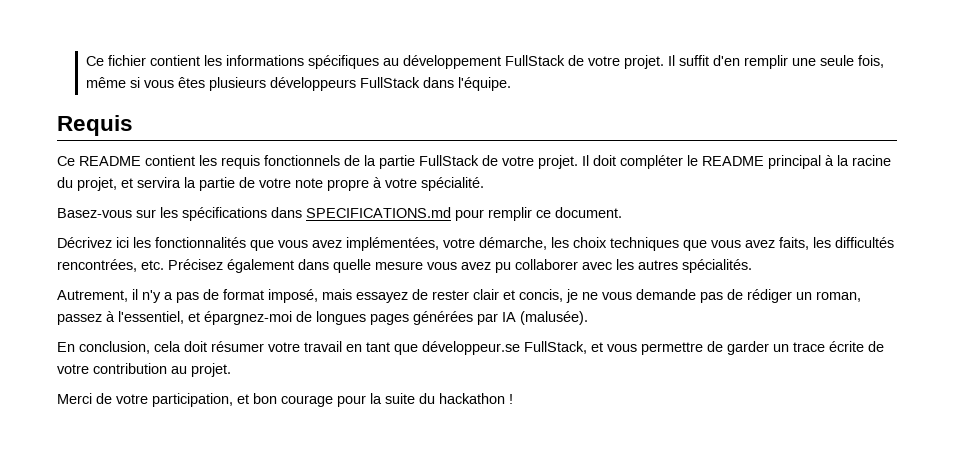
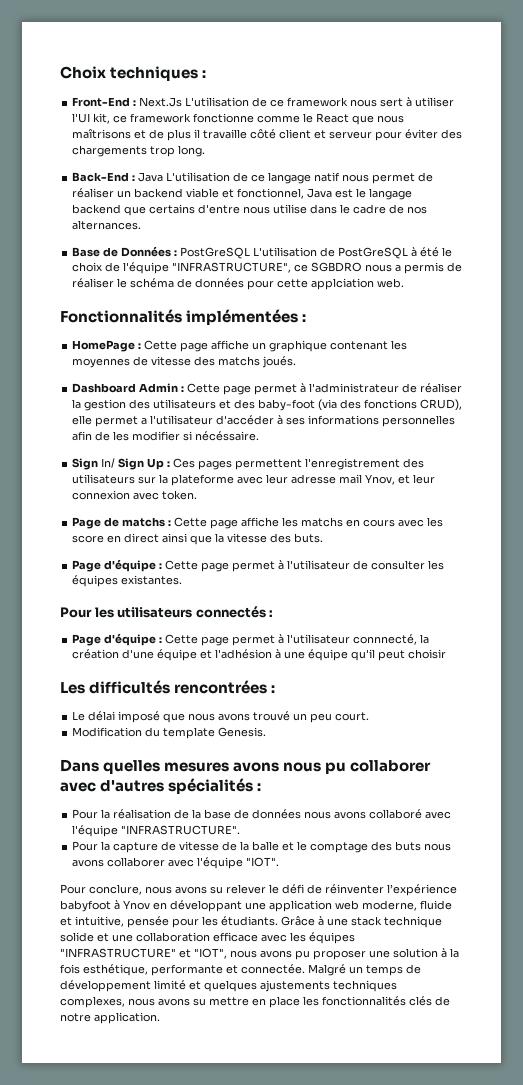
- Ce fichier contient les informations spécifiques au développement FullStack de votre projet. Il suffit d'en remplir une seule fois, même si vous êtes plusieurs développeurs FullStack dans l'équipe.
- Requis
- Ce README contient les requis fonctionnels de la partie FullStack de votre projet. Il doit compléter le README principal à la racine du projet, et servira la partie de votre note propre à votre spécialité.
- Basez-vous sur les spécifications dans SPECIFICATIONS.md pour remplir ce document.
- Décrivez ici les fonctionnalités que vous avez implémentées, votre démarche, les choix techniques que vous avez faits, les difficultés rencontrées, etc. Précisez également dans quelle mesure vous avez pu collaborer avec les autres spécialités.
- Autrement, il n'y a pas de format imposé, mais essayez de rester clair et concis, je ne vous demande pas de rédiger un roman, passez à l'essentiel, et épargnez-moi de longues pages générées par IA (malusée).
- En conclusion, cela doit résumer votre travail en tant que développeur.se FullStack, et vous permettre de garder un trace écrite de votre contribution au projet.
- Merci de votre participation, et bon courage pour la suite du hackathon !
+ Choix techniques :
+ Front-End : Next.Js L'utilisation de ce framework nous sert à utiliser l'UI kit, ce framework fonctionne comme le React que nous maîtrisons et de plus il travaille côté client et serveur pour éviter des chargements trop long.
+ Back-End : Java L'utilisation de ce langage natif nous permet de réaliser un backend viable et fonctionnel, Java est le langage backend que certains d'entre nous utilise dans le cadre de nos alternances.
+ Base de Données : PostGreSQL L'utilisation de PostGreSQL à été le choix de l'équipe "INFRASTRUCTURE", ce SGBDRO nous a permis de réaliser le schéma de données pour cette applciation web.
+ Fonctionnalités implémentées :
+ HomePage : Cette page affiche un graphique contenant les moyennes de vitesse des matchs joués.
+ Dashboard Admin : Cette page permet à l'administrateur de réaliser la gestion des utilisateurs et des baby-foot (via des fonctions CRUD), elle permet a l'utilisateur d'accéder à ses informations personnelles afin de les modifier si nécéssaire.
+ Sign In/ Sign Up : Ces pages permettent l'enregistrement des utilisateurs sur la plateforme avec leur adresse mail Ynov, et leur connexion avec token.
+ Page de matchs : Cette page affiche les matchs en cours avec les score en direct ainsi que la vitesse des buts.
+ Page d'équipe : Cette page permet à l'utilisateur de consulter les équipes existantes.
+ Pour les utilisateurs connectés :
+ Page d'équipe : Cette page permet à l'utilisateur connnecté, la création d'une équipe et l'adhésion à une équipe qu'il peut choisir
+ Les difficultés rencontrées :
+ Le délai imposé que nous avons trouvé un peu court.
+ Modification du template Genesis.
+ Dans quelles mesures avons nous pu collaborer avec d'autres spécialités :
+ Pour la réalisation de la base de données nous avons collaboré avec l'équipe "INFRASTRUCTURE".
+ Pour la capture de vitesse de la balle et le comptage des buts nous avons collaborer avec l'équipe "IOT".
+ Pour conclure, nous avons su relever le défi de réinventer l’expérience babyfoot à Ynov en développant une application web moderne, fluide et intuitive, pensée pour les étudiants. Grâce à une stack technique solide et une collaboration efficace avec les équipes "INFRASTRUCTURE" et "IOT", nous avons pu proposer une solution à la fois esthétique, performante et connectée. Malgré un temps de développement limité et quelques ajustements techniques complexes, nous avons su mettre en place les fonctionnalités clés de notre application.

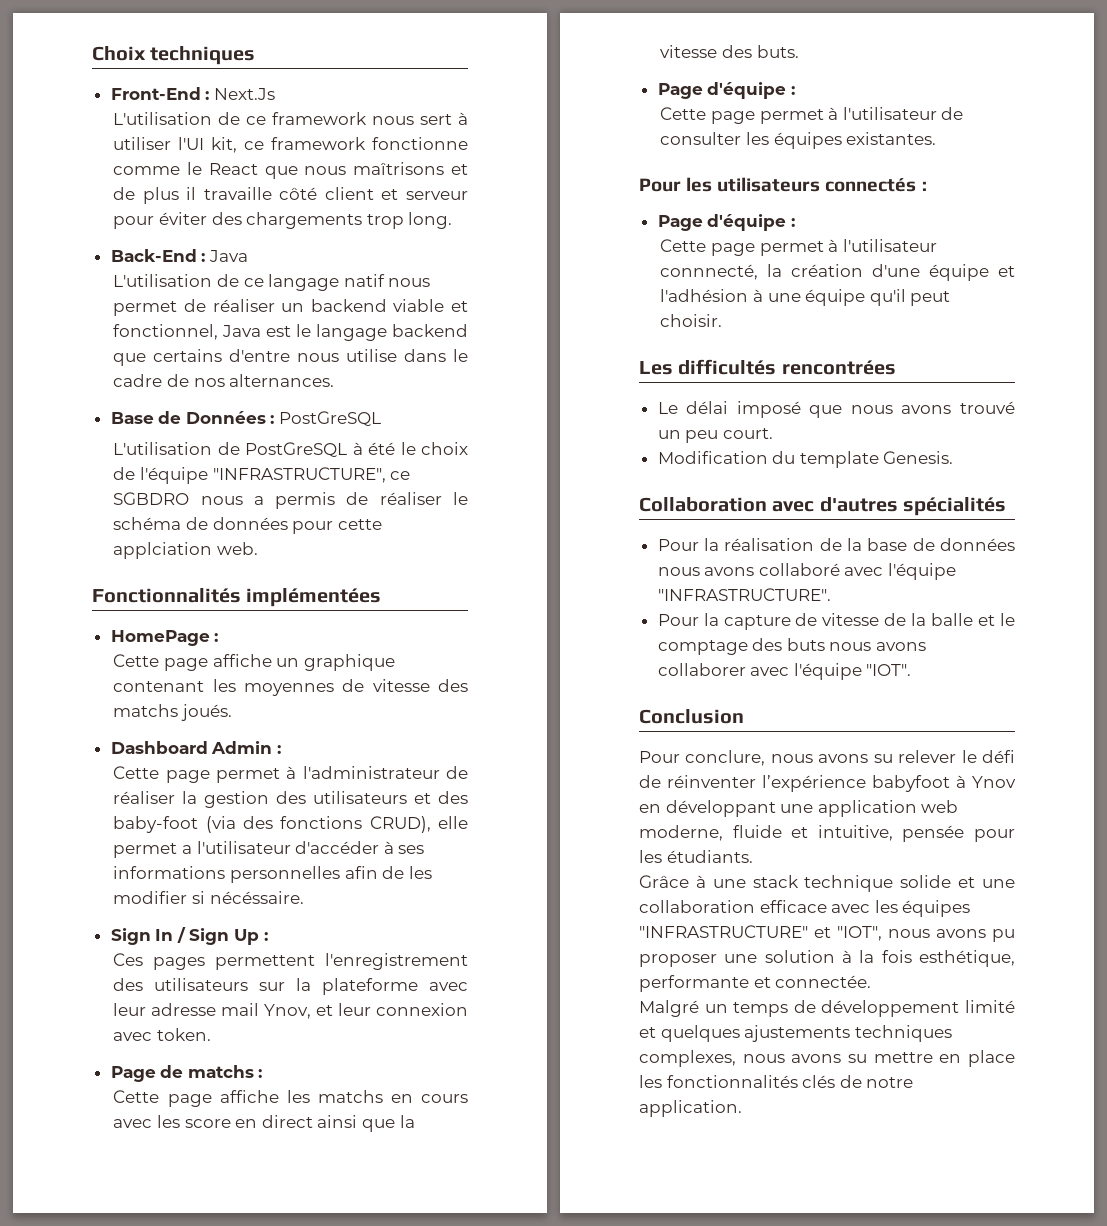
- Choix techniques :
+ Choix techniques
- Front-End : Next.Js L'utilisation de ce framework nous sert à utiliser l'UI kit, ce framework fonctionne comme le React que nous maîtrisons et de plus il travaille côté client et serveur pour éviter des chargements trop long.
+ Front-End : Next.Js
+ L'utilisation de ce framework nous sert à utiliser l'UI kit, ce framework fonctionne comme le React que nous maîtrisons et de plus il travaille côté client et serveur pour éviter des chargements trop long.
- Back-End : Java L'utilisation de ce langage natif nous permet de réaliser un backend viable et fonctionnel, Java est le langage backend que certains d'entre nous utilise dans le cadre de nos alternances.
+ Back-End : Java
+ L'utilisation de ce langage natif nous permet de réaliser un backend viable et fonctionnel, Java est le langage backend que certains d'entre nous utilise dans le cadre de nos alternances.
- Base de Données : PostGreSQL L'utilisation de PostGreSQL à été le choix de l'équipe "INFRASTRUCTURE", ce SGBDRO nous a permis de réaliser le schéma de données pour cette applciation web.
+ Base de Données : PostGreSQL
+ L'utilisation de PostGreSQL à été le choix de l'équipe "INFRASTRUCTURE", ce SGBDRO nous a permis de réaliser le schéma de données pour cette applciation web.
- Fonctionnalités implémentées :
+ Fonctionnalités implémentées
- HomePage : Cette page affiche un graphique contenant les moyennes de vitesse des matchs joués.
+ HomePage :
+ Cette page affiche un graphique contenant les moyennes de vitesse des matchs joués.
- Dashboard Admin : Cette page permet à l'administrateur de réaliser la gestion des utilisateurs et des baby-foot (via des fonctions CRUD), elle permet a l'utilisateur d'accéder à ses informations personnelles afin de les modifier si nécéssaire.
+ Dashboard Admin :
+ Cette page permet à l'administrateur de réaliser la gestion des utilisateurs et des baby-foot (via des fonctions CRUD), elle permet a l'utilisateur d'accéder à ses informations personnelles afin de les modifier si nécéssaire.
- Sign In/ Sign Up : Ces pages permettent l'enregistrement des utilisateurs sur la plateforme avec leur adresse mail Ynov, et leur connexion avec token.
+ Sign In / Sign Up :
+ Ces pages permettent l'enregistrement des utilisateurs sur la plateforme avec leur adresse mail Ynov, et leur connexion avec token.
- Page de matchs : Cette page affiche les matchs en cours avec les score en direct ainsi que la vitesse des buts.
- Page d'équipe : Cette page permet à l'utilisateur de consulter les équipes existantes.
+ Page de matchs :
+ Cette page affiche les matchs en cours avec les score en direct ainsi que la vitesse des buts.
+ Page d'équipe :
+ Cette page permet à l'utilisateur de consulter les équipes existantes.
  Pour les utilisateurs connectés :
- Page d'équipe : Cette page permet à l'utilisateur connnecté, la création d'une équipe et l'adhésion à une équipe qu'il peut choisir
+ Page d'équipe :
+ Cette page permet à l'utilisateur connnecté, la création d'une équipe et l'adhésion à une équipe qu'il peut choisir.
- Les difficultés rencontrées :
+ Les difficultés rencontrées
- Dans quelles mesures avons nous pu collaborer avec d'autres spécialités :
+ Collaboration avec d'autres spécialités
+ Conclusion
- Pour conclure, nous avons su relever le défi de réinventer l’expérience babyfoot à Ynov en développant une application web moderne, fluide et intuitive, pensée pour les étudiants. Grâce à une stack technique solide et une collaboration efficace avec les équipes "INFRASTRUCTURE" et "IOT", nous avons pu proposer une solution à la fois esthétique, performante et connectée. Malgré un temps de développement limité et quelques ajustements techniques complexes, nous avons su mettre en place les fonctionnalités clés de notre application.
+ Pour conclure, nous avons su relever le défi de réinventer l’expérience babyfoot à Ynov en développant une application web moderne, fluide et intuitive, pensée pour les étudiants.
+ Grâce à une stack technique solide et une collaboration efficace avec les équipes "INFRASTRUCTURE" et "IOT", nous avons pu proposer une solution à la fois esthétique, performante et connectée.
+ Malgré un temps de développement limité et quelques ajustements techniques complexes, nous avons su mettre en place les fonctionnalités clés de notre application.

